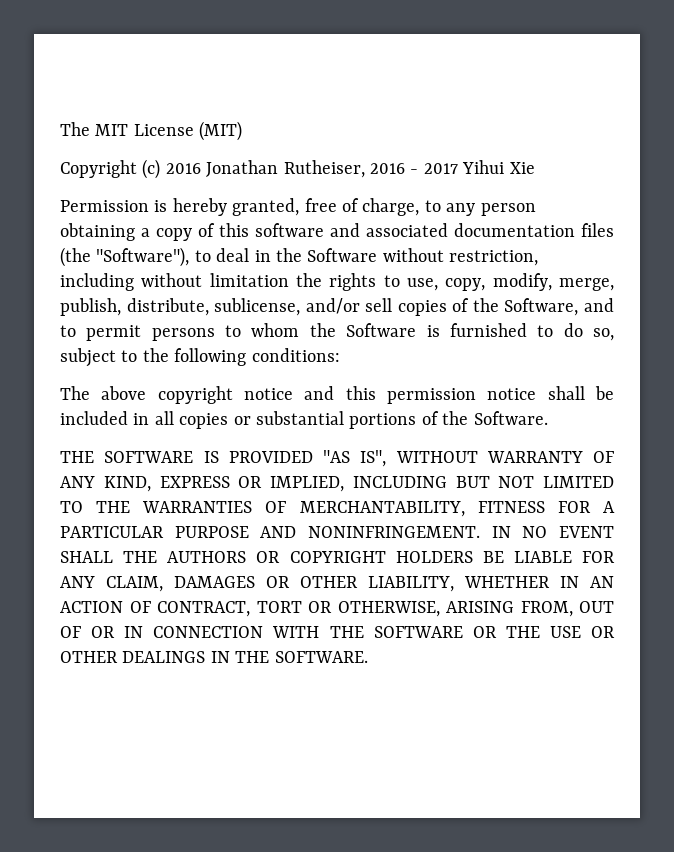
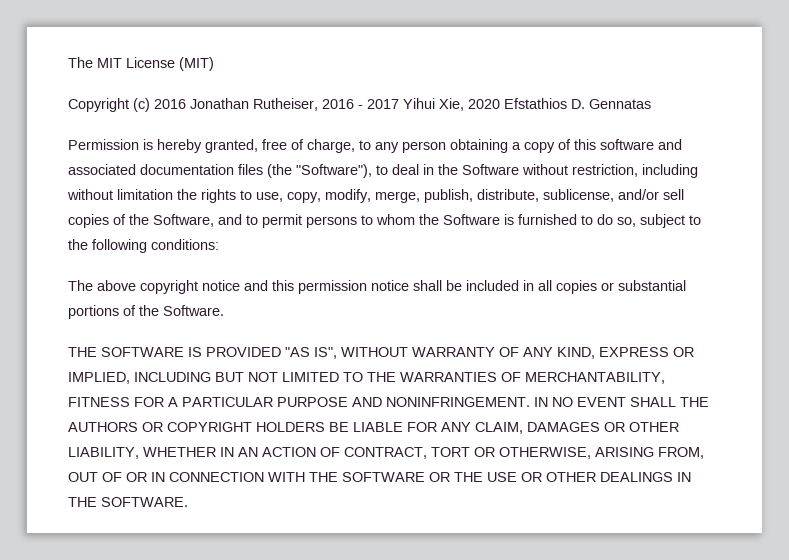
- Copyright (c) 2016 Jonathan Rutheiser, 2016 - 2017 Yihui Xie
+ Copyright (c) 2016 Jonathan Rutheiser, 2016 - 2017 Yihui Xie, 2020 Efstathios D. Gennatas

